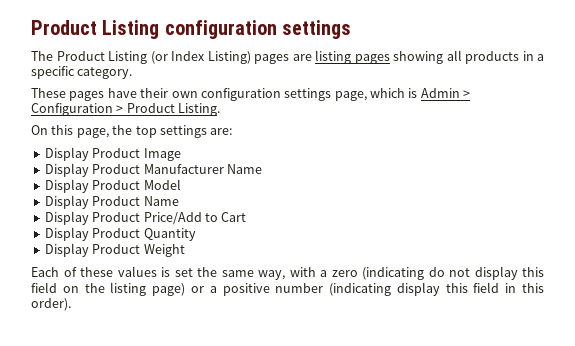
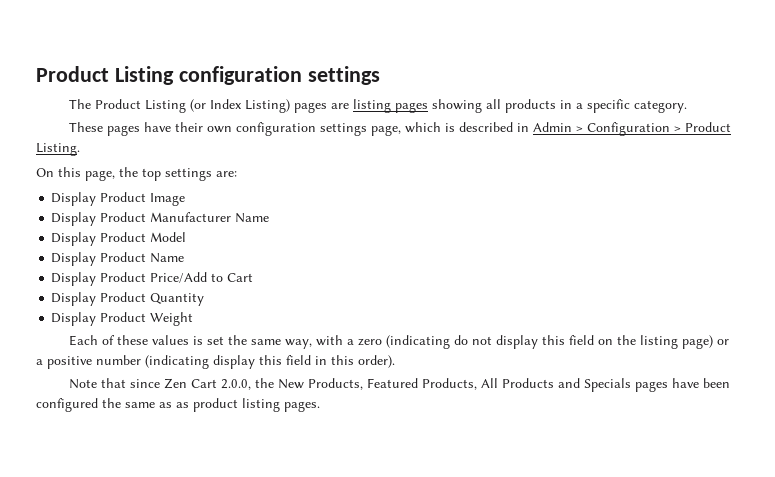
- These pages have their own configuration settings page, which is Admin > Configuration > Product Listing.
+ These pages have their own configuration settings page, which is described in Admin > Configuration > Product Listing.
+ Note that since Zen Cart 2.0.0, the New Products, Featured Products, All Products and Specials pages have been configured the same as as product listing pages.

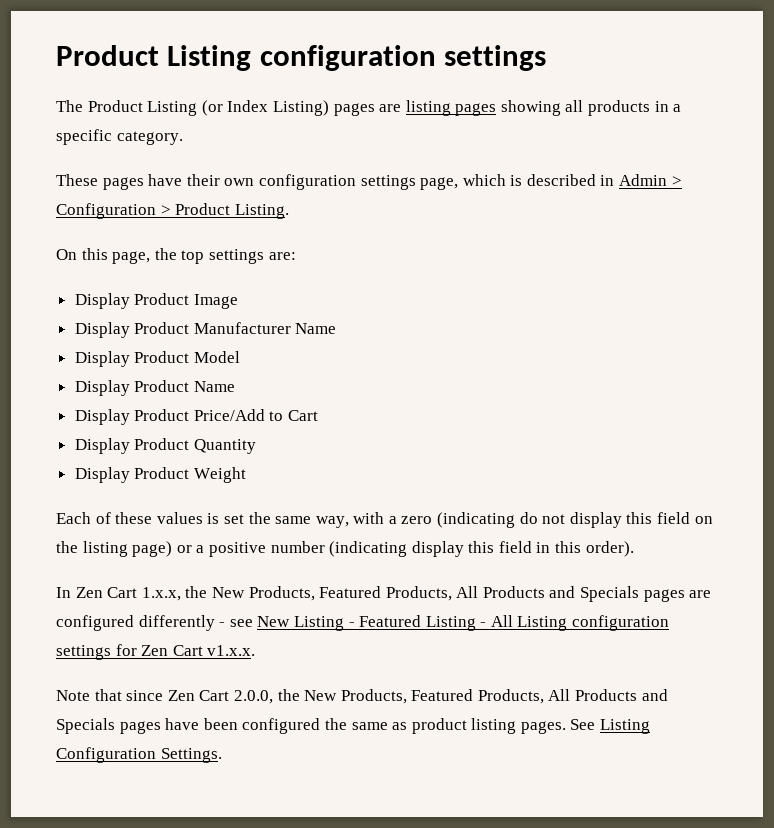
+ In Zen Cart 1.x.x, the New Products, Featured Products, All Products and Specials pages are configured differently - see New Listing - Featured Listing - All Listing configuration settings for Zen Cart v1.x.x.
- Note that since Zen Cart 2.0.0, the New Products, Featured Products, All Products and Specials pages have been configured the same as as product listing pages.
+ Note that since Zen Cart 2.0.0, the New Products, Featured Products, All Products and Specials pages have been configured the same as product listing pages.
+ See Listing Configuration Settings.

